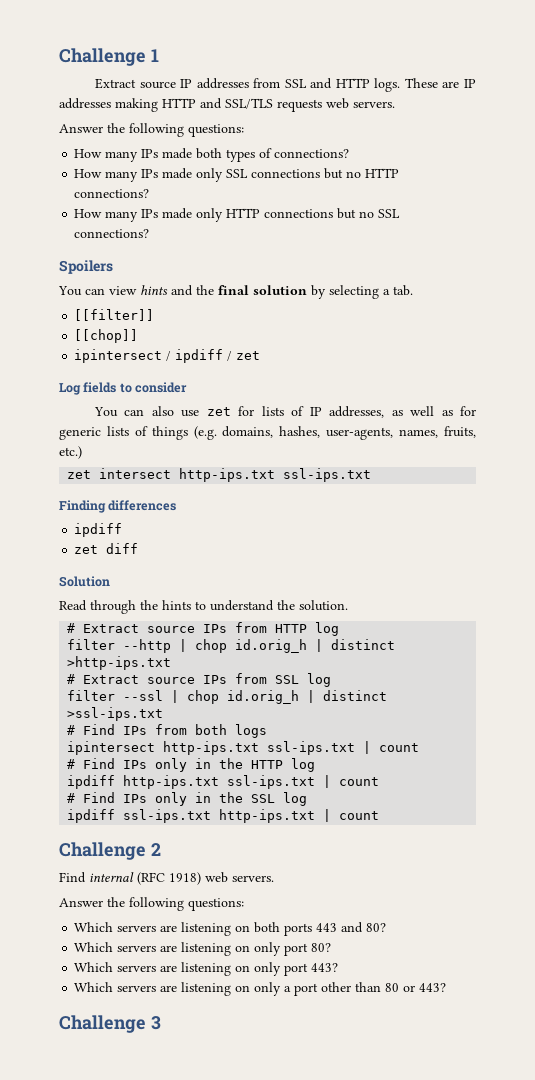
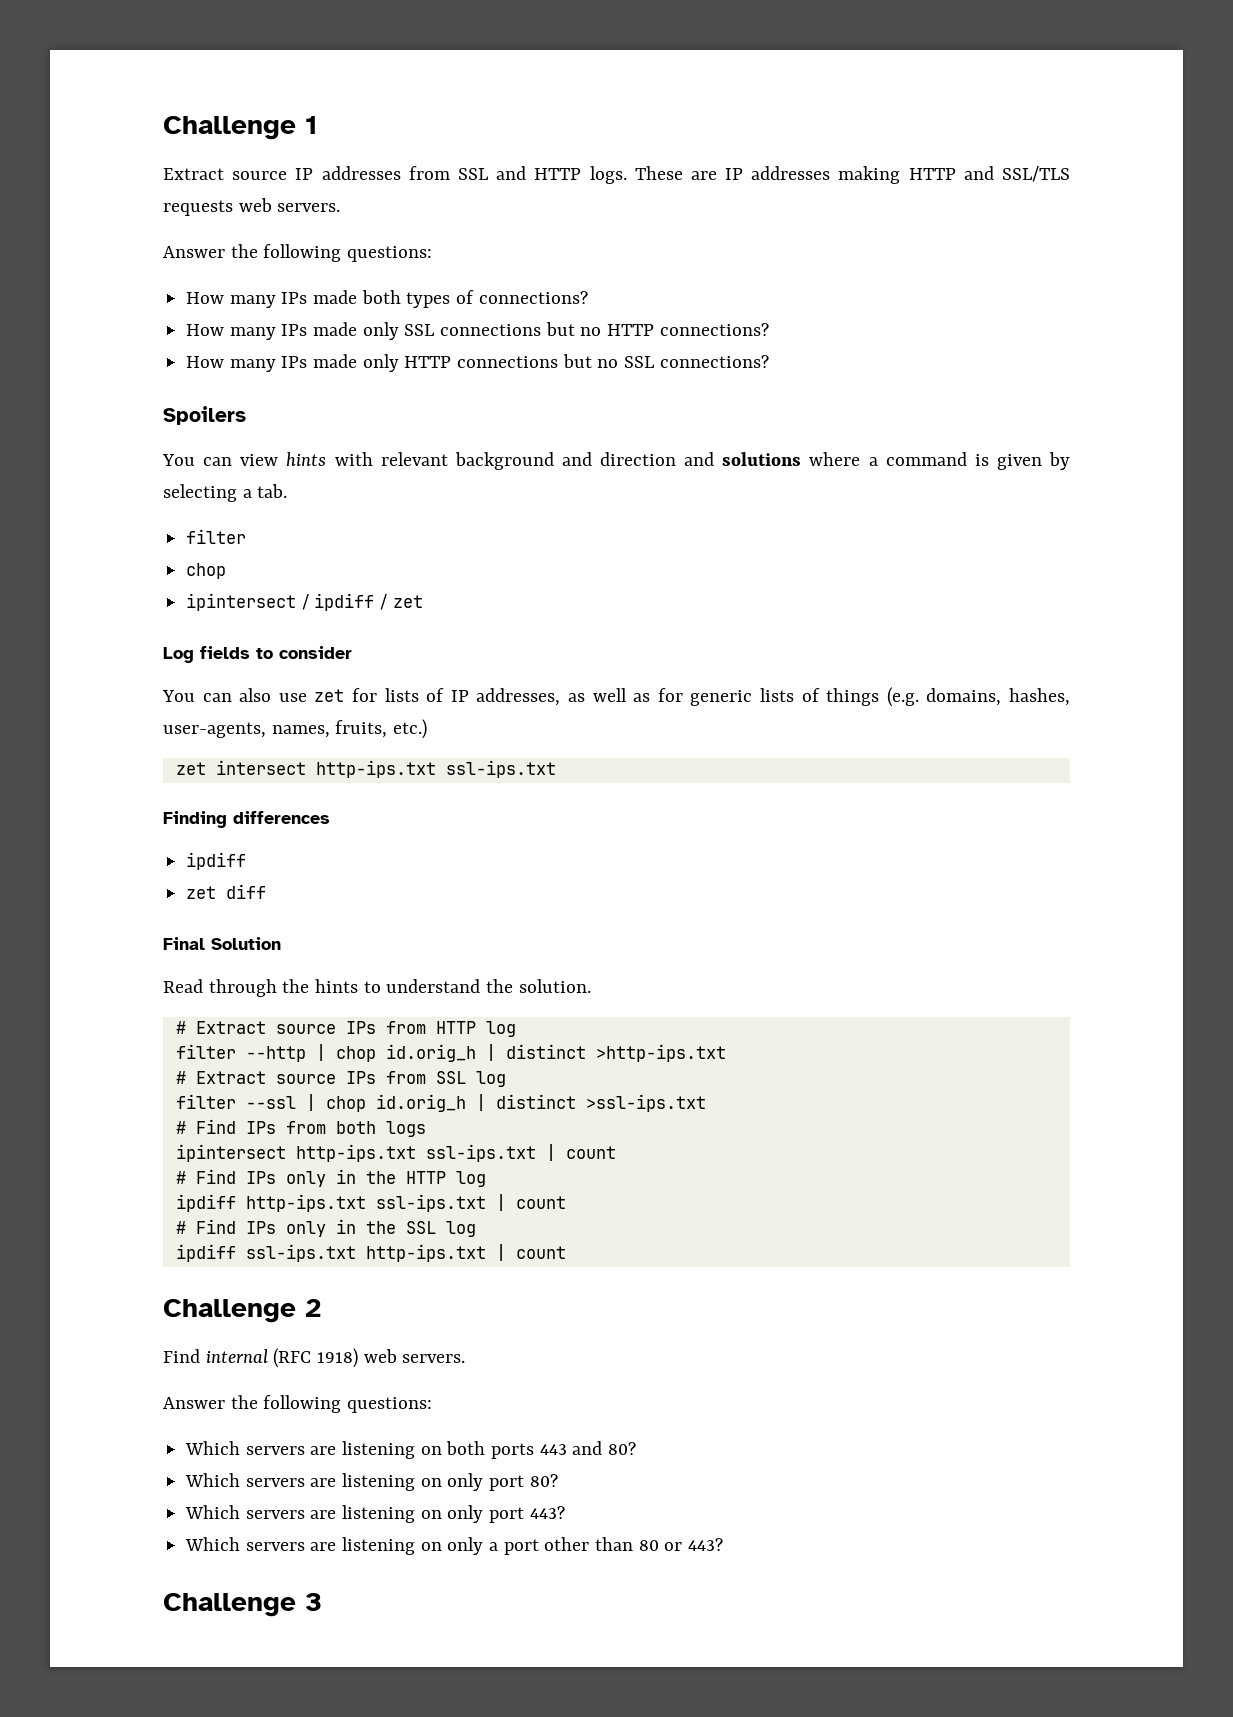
- You can view hints and the final solution by selecting a tab.
- [[filter]]
- [[chop]]
+ You can view hints with relevant background and direction and solutions where a command is given by selecting a tab.
+ filter
+ chop
- Solution
+ Final Solution

